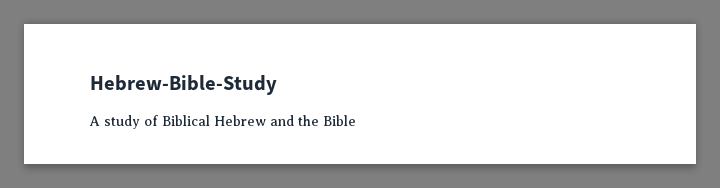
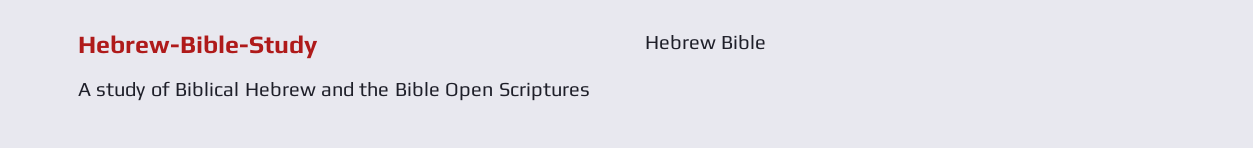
- A study of Biblical Hebrew and the Bible
+ A study of Biblical Hebrew and the Bible Open Scriptures Hebrew Bible

